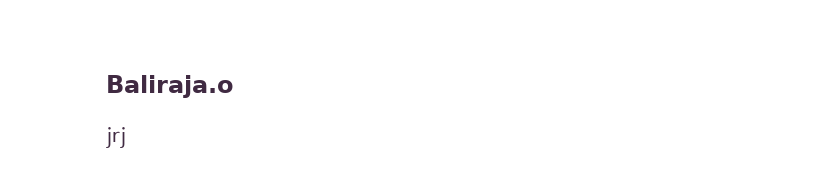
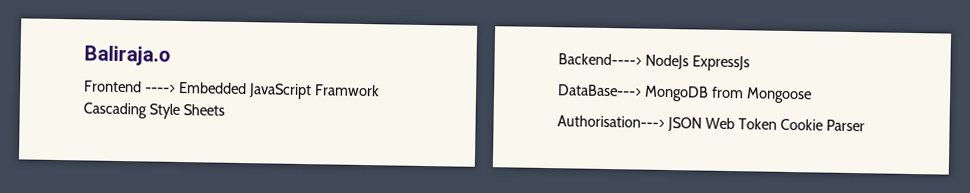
- jrj
+ Frontend ----> Embedded JavaScript Framwork Cascading Style Sheets
+ Backend----> NodeJs ExpressJs
+ DataBase---> MongoDB from Mongoose
+ Authorisation---> JSON Web Token Cookie Parser

